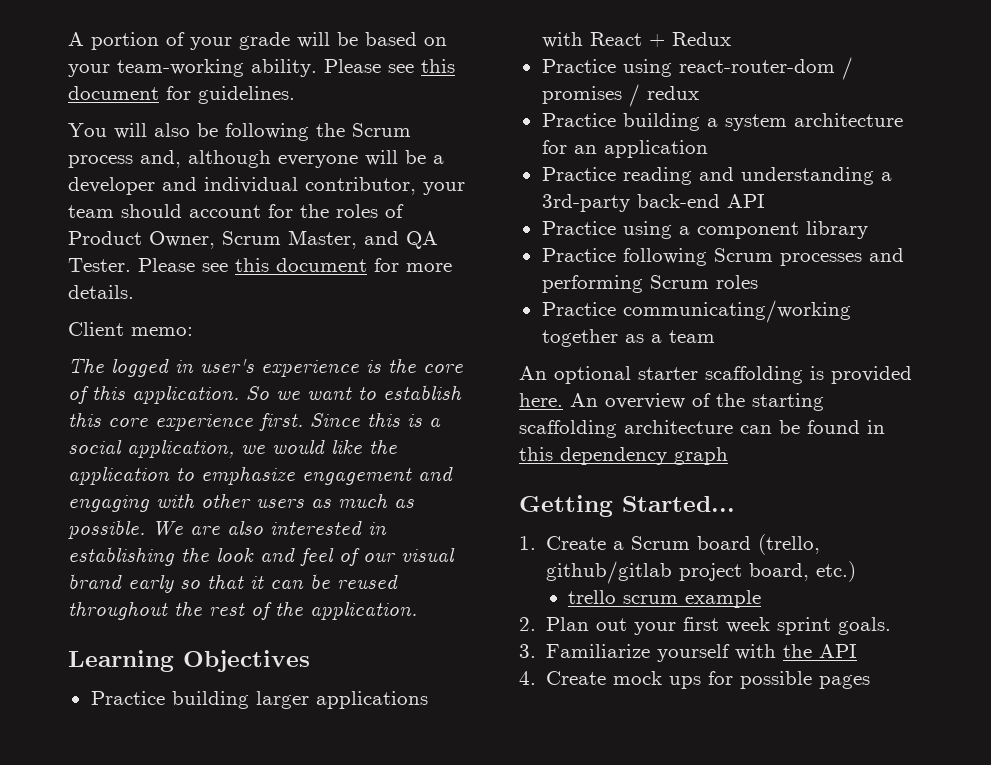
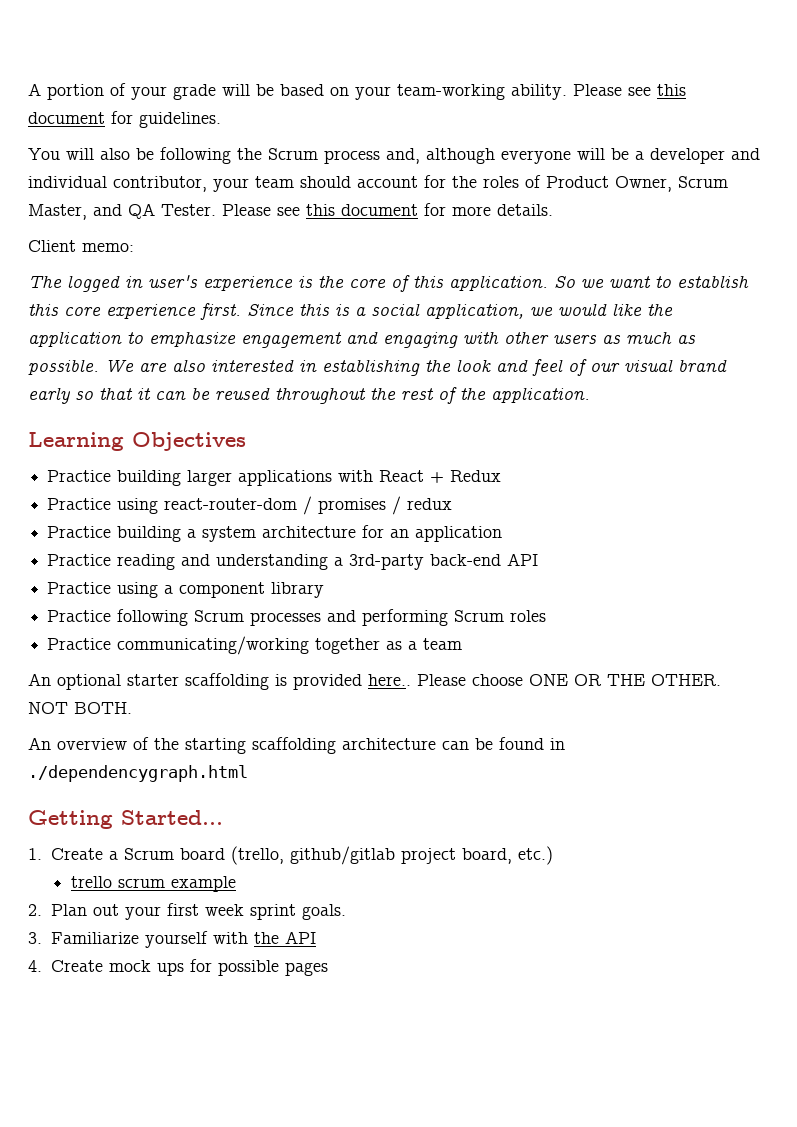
- An optional starter scaffolding is provided here. An overview of the starting scaffolding architecture can be found in this dependency graph
+ An optional starter scaffolding is provided here.. Please choose ONE OR THE OTHER. NOT BOTH.
+ An overview of the starting scaffolding architecture can be found in ./dependencygraph.html

